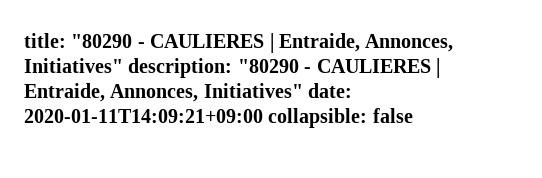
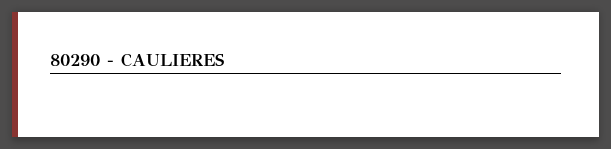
- title: "80290 - CAULIERES | Entraide, Annonces, Initiatives" description: "80290 - CAULIERES | Entraide, Annonces, Initiatives" date: 2020-01-11T14:09:21+09:00 collapsible: false
+ 80290 - CAULIERES

